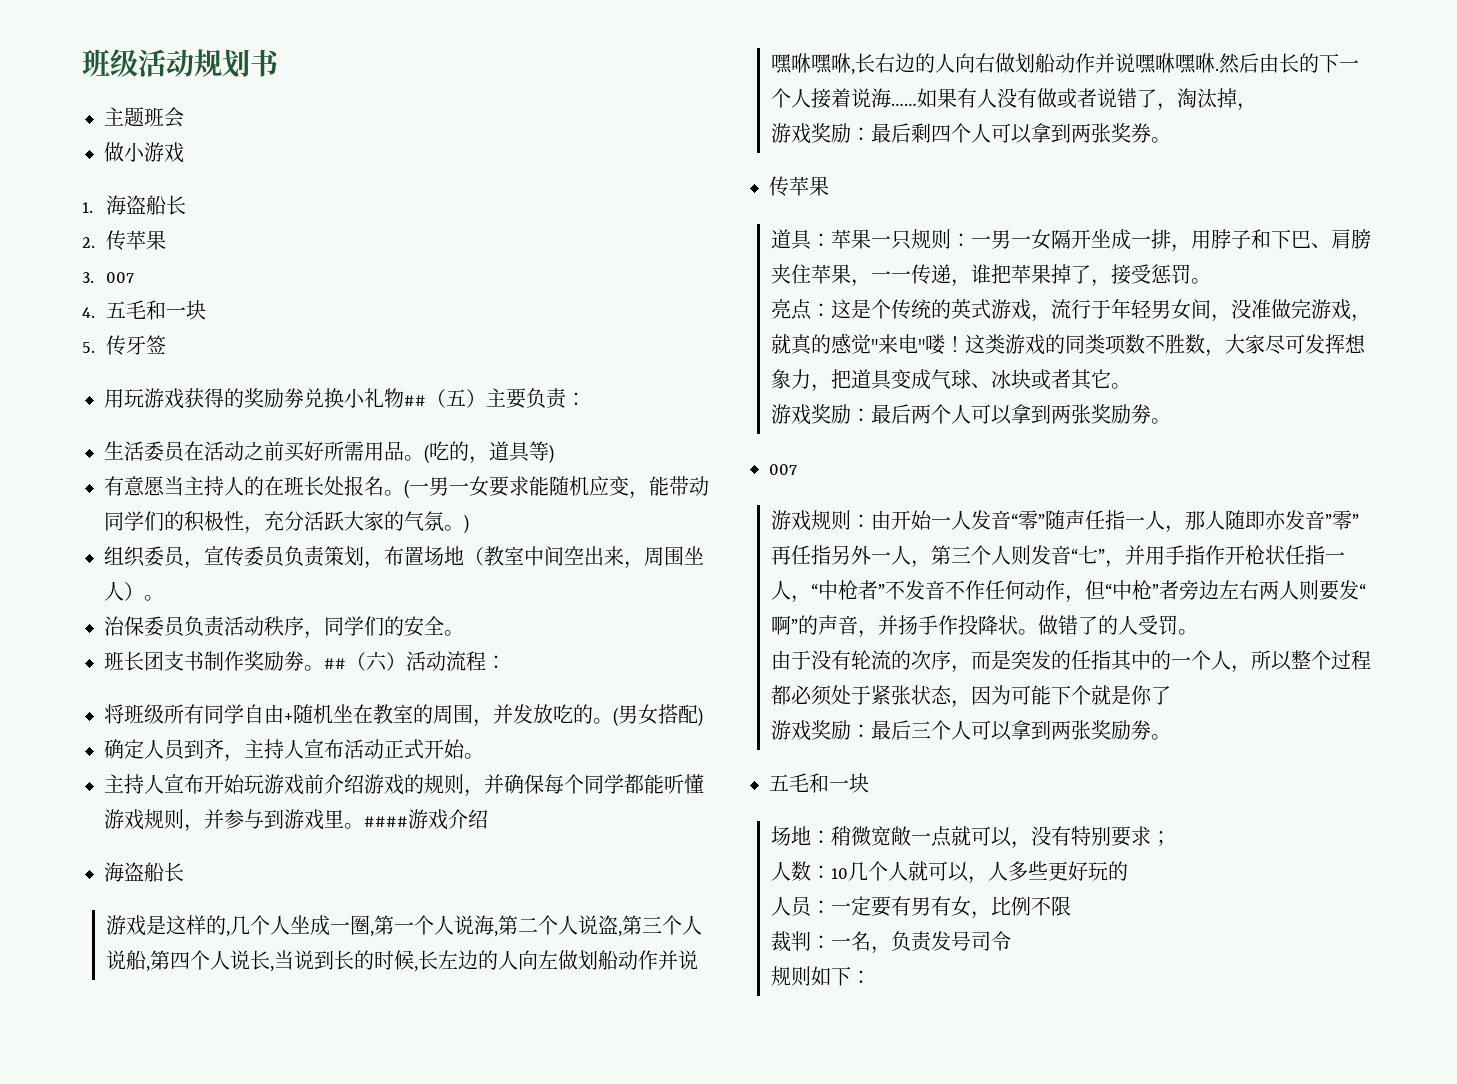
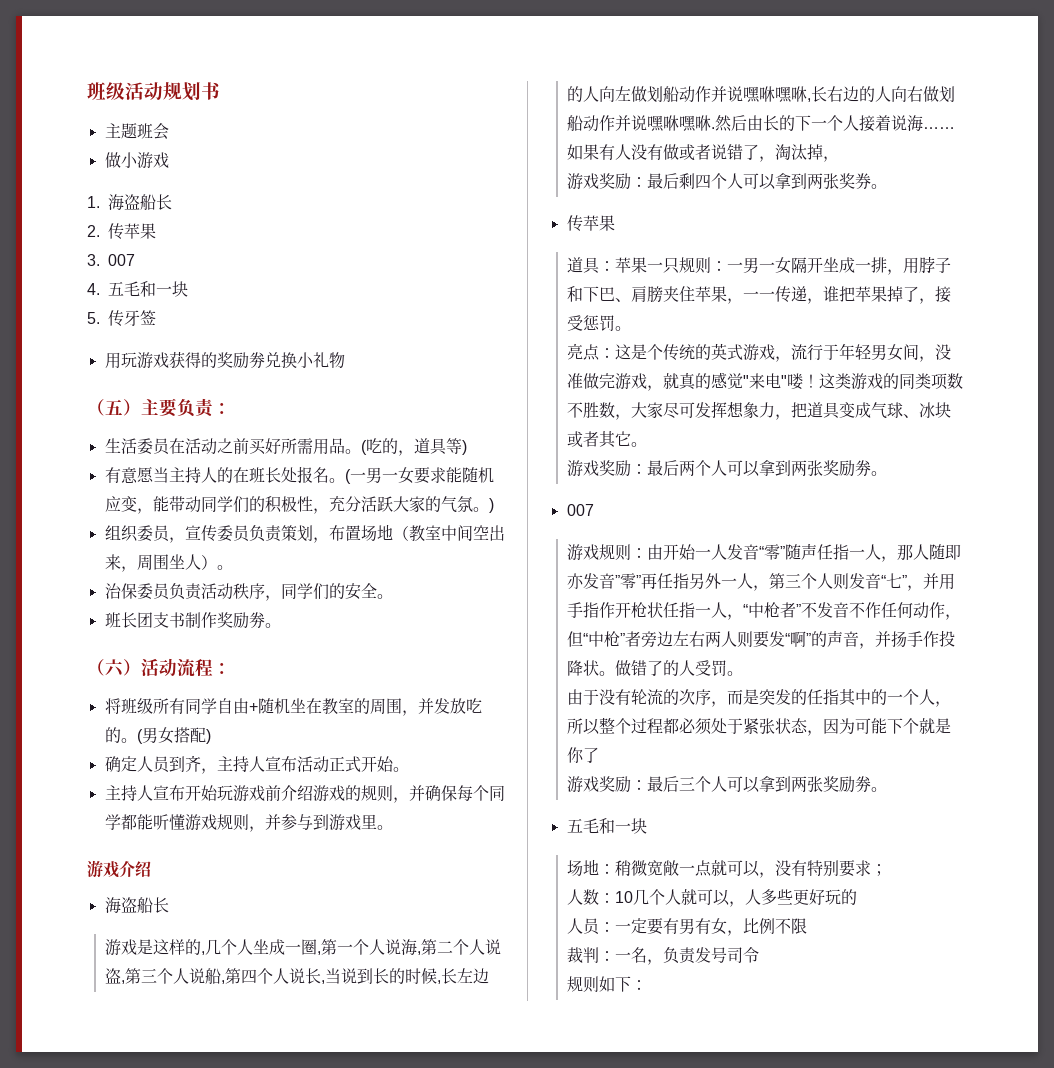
- 用玩游戏获得的奖励劵兑换小礼物##（五）主要负责：
+ 用玩游戏获得的奖励劵兑换小礼物
+ （五）主要负责：
- 班长团支书制作奖励劵。##（六）活动流程：
+ 班长团支书制作奖励劵。
+ （六）活动流程：
- 主持人宣布开始玩游戏前介绍游戏的规则，并确保每个同学都能听懂游戏规则，并参与到游戏里。####游戏介绍
+ 主持人宣布开始玩游戏前介绍游戏的规则，并确保每个同学都能听懂游戏规则，并参与到游戏里。
+ 游戏介绍

